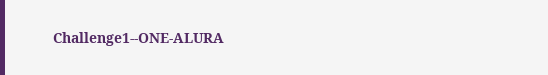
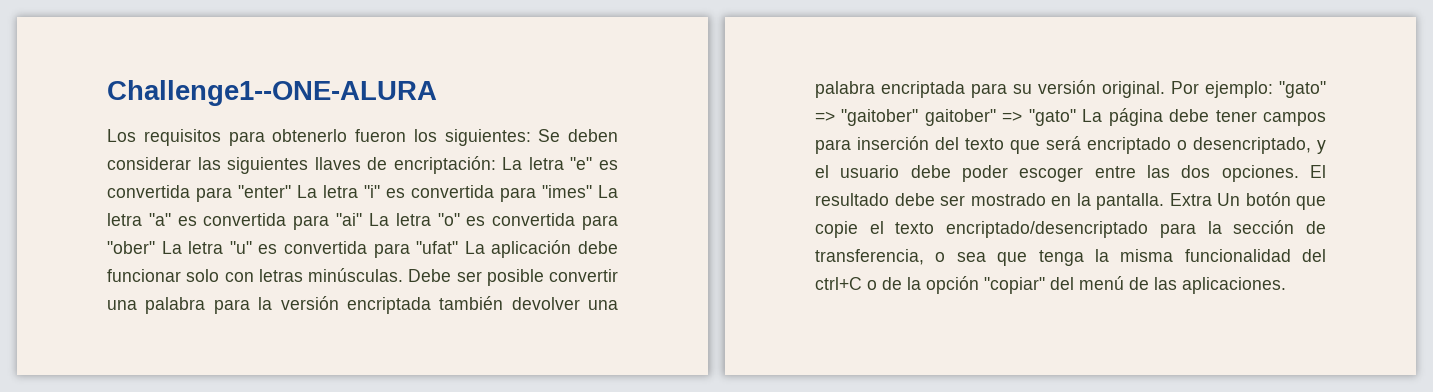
+ Los requisitos para obtenerlo fueron los siguientes: Se deben considerar las siguientes llaves de encriptación: La letra "e" es convertida para "enter" La letra "i" es convertida para "imes" La letra "a" es convertida para "ai" La letra "o" es convertida para "ober" La letra "u" es convertida para "ufat" La aplicación debe funcionar solo con letras minúsculas. Debe ser posible convertir una palabra para la versión encriptada también devolver una palabra encriptada para su versión original. Por ejemplo: "gato" => "gaitober" gaitober" => "gato" La página debe tener campos para inserción del texto que será encriptado o desencriptado, y el usuario debe poder escoger entre las dos opciones. El resultado debe ser mostrado en la pantalla. Extra Un botón que copie el texto encriptado/desencriptado para la sección de transferencia, o sea que tenga la misma funcionalidad del ctrl+C o de la opción "copiar" del menú de las aplicaciones.

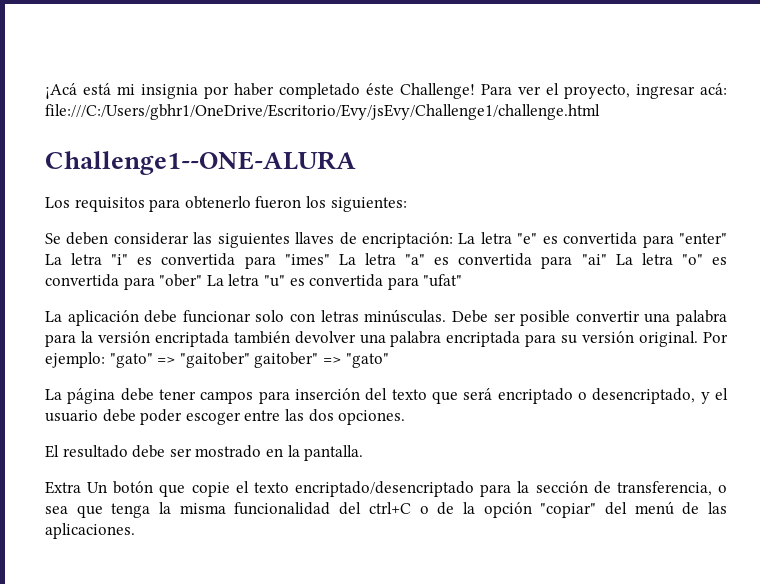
+ ¡Acá está mi insignia por haber completado éste Challenge! Para ver el proyecto, ingresar acá: file:///C:/Users/gbhr1/OneDrive/Escritorio/Evy/jsEvy/Challenge1/challenge.html
- Los requisitos para obtenerlo fueron los siguientes: Se deben considerar las siguientes llaves de encriptación: La letra "e" es convertida para "enter" La letra "i" es convertida para "imes" La letra "a" es convertida para "ai" La letra "o" es convertida para "ober" La letra "u" es convertida para "ufat" La aplicación debe funcionar solo con letras minúsculas.
+ Los requisitos para obtenerlo fueron los siguientes:
+ Se deben considerar las siguientes llaves de encriptación: La letra "e" es convertida para "enter" La letra "i" es convertida para "imes" La letra "a" es convertida para "ai" La letra "o" es convertida para "ober" La letra "u" es convertida para "ufat"
+ La aplicación debe funcionar solo con letras minúsculas.
- "gato" => "gaitober" gaitober" => "gato" La página debe tener campos para inserción del texto que será encriptado o desencriptado, y el usuario debe poder escoger entre las dos opciones. El resultado debe ser mostrado en la pantalla. Extra Un botón que copie el texto encriptado/desencriptado para la sección de transferencia, o sea que tenga la misma funcionalidad del ctrl+C o de la opción "copiar" del menú de las aplicaciones.
+ "gato" => "gaitober" gaitober" => "gato"
+ La página debe tener campos para inserción del texto que será encriptado o desencriptado, y el usuario debe poder escoger entre las dos opciones.
+ El resultado debe ser mostrado en la pantalla.
+ Extra Un botón que copie el texto encriptado/desencriptado para la sección de transferencia, o sea que tenga la misma funcionalidad del ctrl+C o de la opción "copiar" del menú de las aplicaciones.

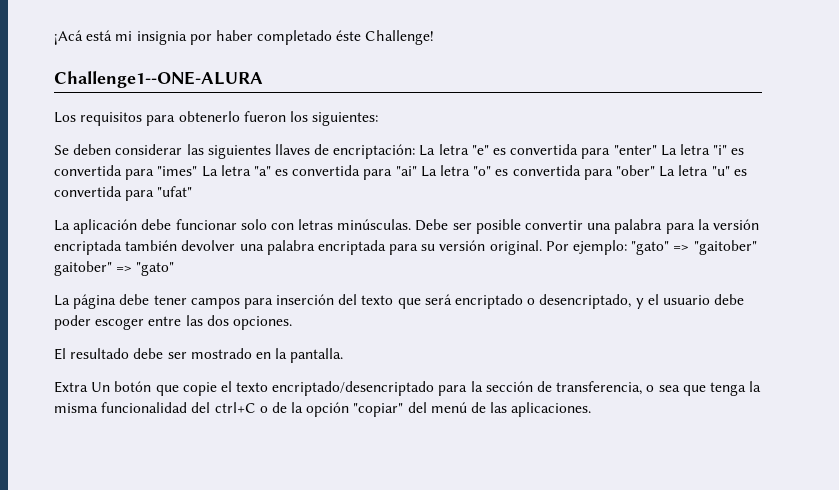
- Para ver el proyecto, ingresar acá: file:///C:/Users/gbhr1/OneDrive/Escritorio/Evy/jsEvy/Challenge1/challenge.html

